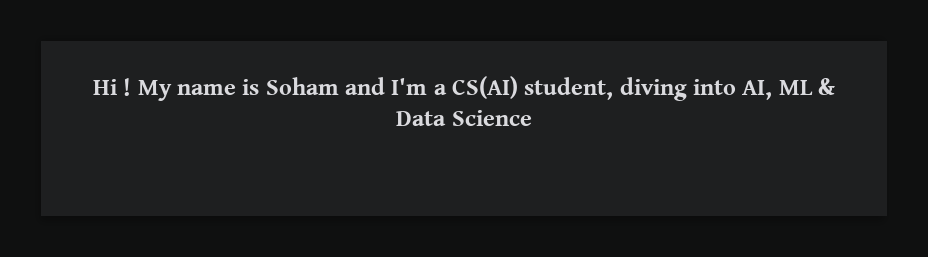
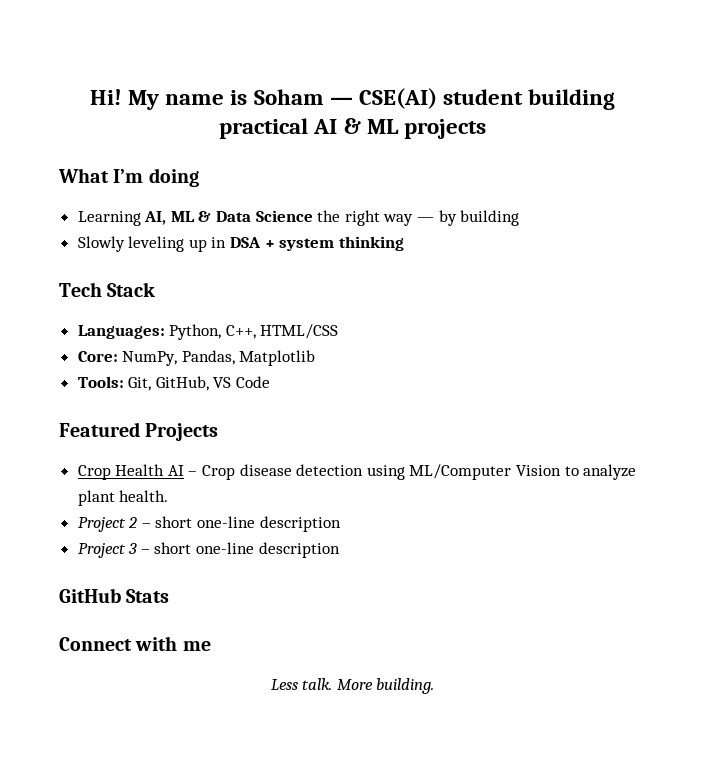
- Hi !
+ Hi!
- My name is Soham and I'm a CS(AI) student, diving into AI, ML & Data Science
+ My name is Soham — CSE(AI) student building practical AI & ML projects
+ What I’m doing
+ Learning AI, ML & Data Science the right way — by building
+ Slowly leveling up in DSA + system thinking
+ Tech Stack
+ Languages: Python, C++, HTML/CSS
+ Core: NumPy, Pandas, Matplotlib
+ Tools: Git, GitHub, VS Code
+ Featured Projects
+ Crop Health AI – Crop disease detection using ML/Computer Vision to analyze plant health.
+ Project 2 – short one-line description
+ Project 3 – short one-line description
+ GitHub Stats
+ Connect with me
+ Less talk. More building.

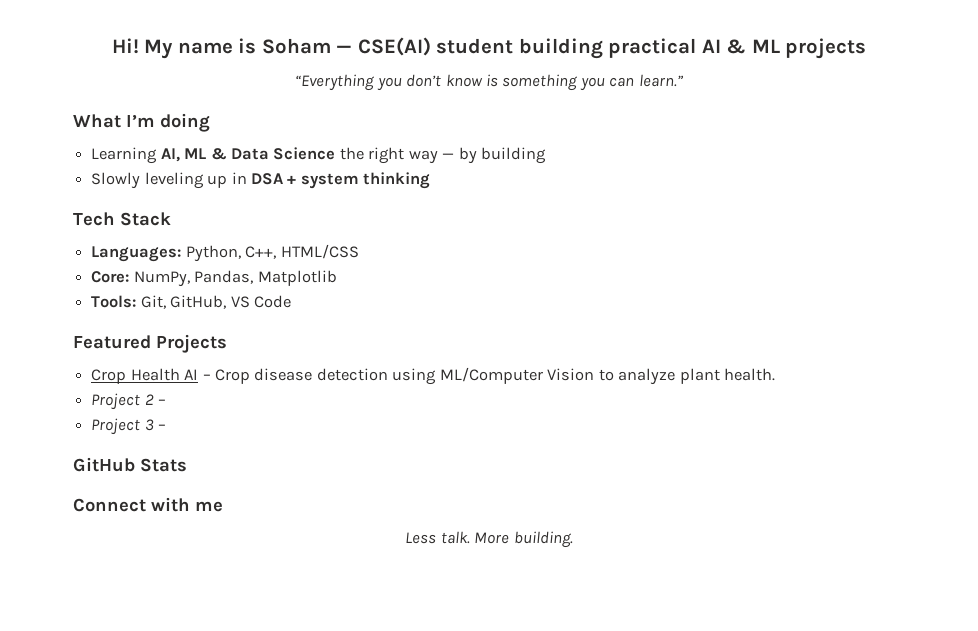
+ “Everything you don’t know is something you can learn.”
- Project 2 – short one-line description
+ Project 2 –
- Project 3 – short one-line description
+ Project 3 –

